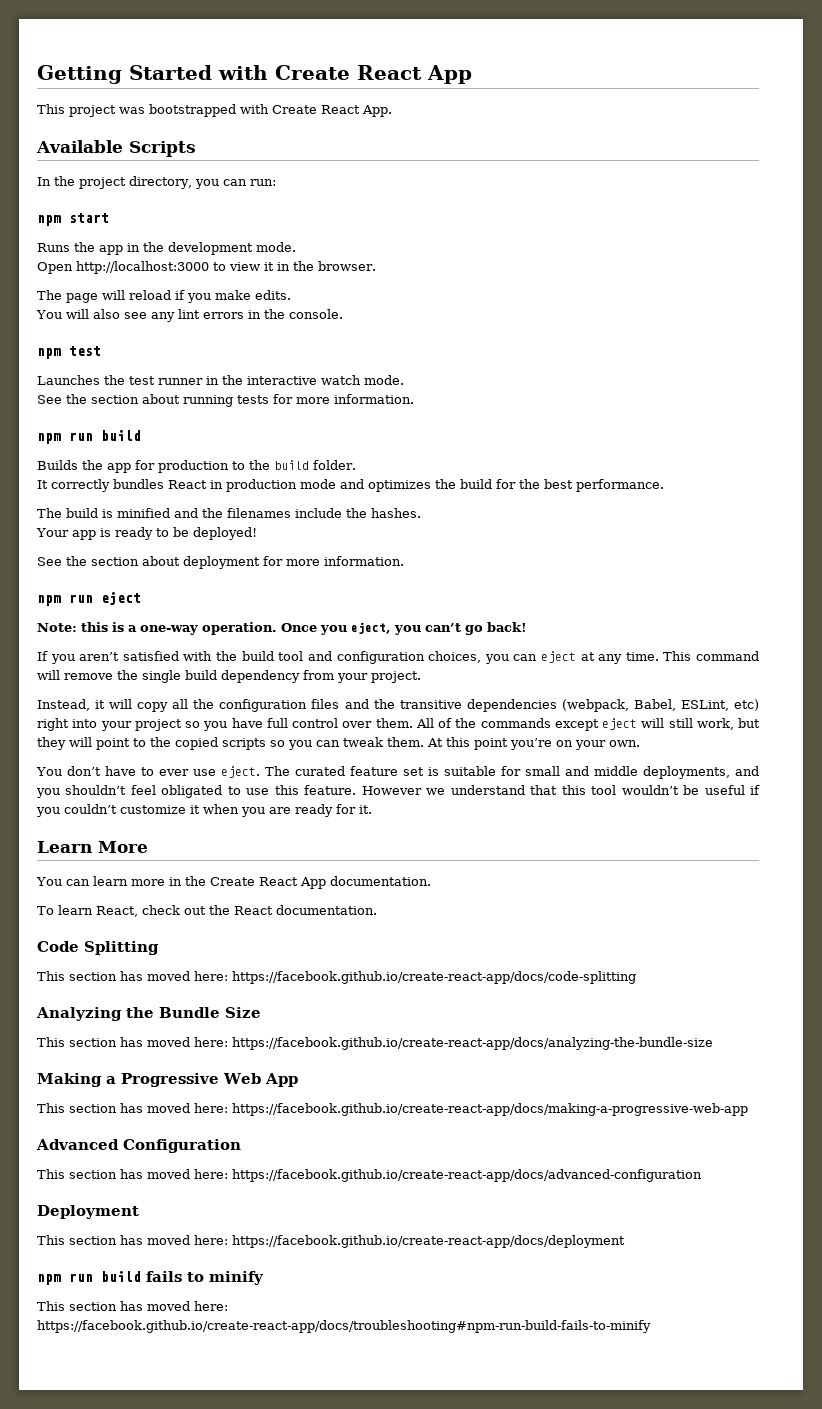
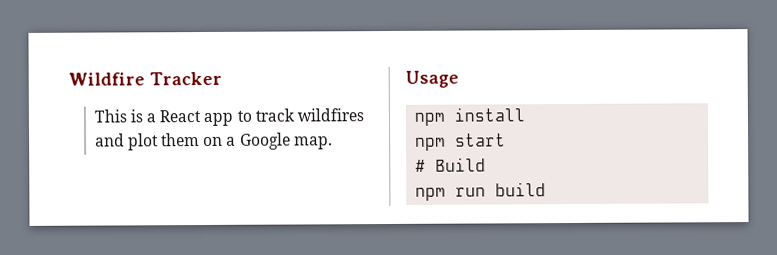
- Getting Started with Create React App
- This project was bootstrapped with Create React App.
- Available Scripts
- In the project directory, you can run:
+ Wildfire Tracker
+ This is a React app to track wildfires and plot them on a Google map.
+ Usage
+ npm install
  npm start
- Runs the app in the development mode.
- Open http://localhost:3000 to view it in the browser.
- The page will reload if you make edits.
- You will also see any lint errors in the console.
- npm test
- Launches the test runner in the interactive watch mode.
- See the section about running tests for more information.
+ # Build
  npm run build
- Builds the app for production to the build folder.
- It correctly bundles React in production mode and optimizes the build for the best performance.
- The build is minified and the filenames include the hashes.
- Your app is ready to be deployed!
- See the section about deployment for more information.
- npm run eject
- Note: this is a one-way operation. Once you eject, you can’t go back!
- If you aren’t satisfied with the build tool and configuration choices, you can eject at any time. This command will remove the single build dependency from your project.
- Instead, it will copy all the configuration files and the transitive dependencies (webpack, Babel, ESLint, etc) right into your project so you have full control over them. All of the commands except eject will still work, but they will point to the copied scripts so you can tweak them. At this point you’re on your own.
- You don’t have to ever use eject. The curated feature set is suitable for small and middle deployments, and you shouldn’t feel obligated to use this feature. However we understand that this tool wouldn’t be useful if you couldn’t customize it when you are ready for it.
- Learn More
- You can learn more in the Create React App documentation.
- To learn React, check out the React documentation.
- Code Splitting
- This section has moved here: https://facebook.github.io/create-react-app/docs/code-splitting
- Analyzing the Bundle Size
- This section has moved here: https://facebook.github.io/create-react-app/docs/analyzing-the-bundle-size
- Making a Progressive Web App
- This section has moved here: https://facebook.github.io/create-react-app/docs/making-a-progressive-web-app
- Advanced Configuration
- This section has moved here: https://facebook.github.io/create-react-app/docs/advanced-configuration
- Deployment
- This section has moved here: https://facebook.github.io/create-react-app/docs/deployment
- npm run build fails to minify
- This section has moved here: https://facebook.github.io/create-react-app/docs/troubleshooting#npm-run-build-fails-to-minify

